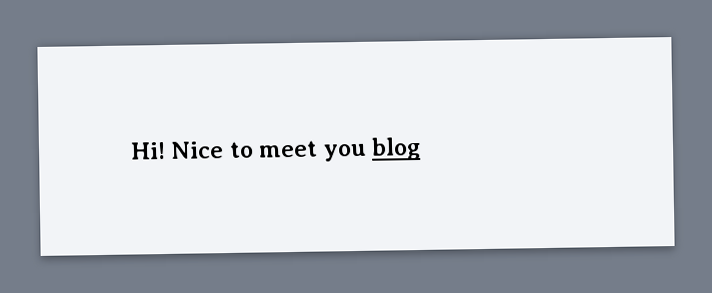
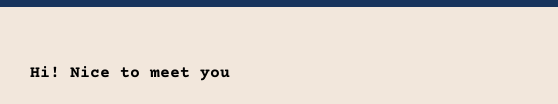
- Nice to meet you blog
+ Nice to meet you

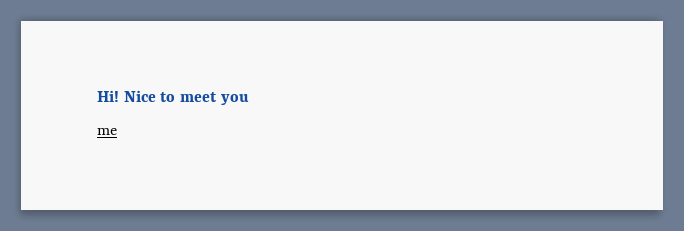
+ me

